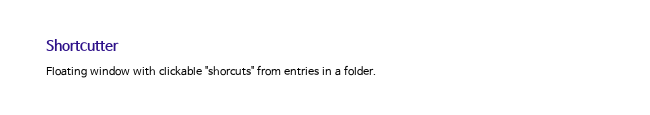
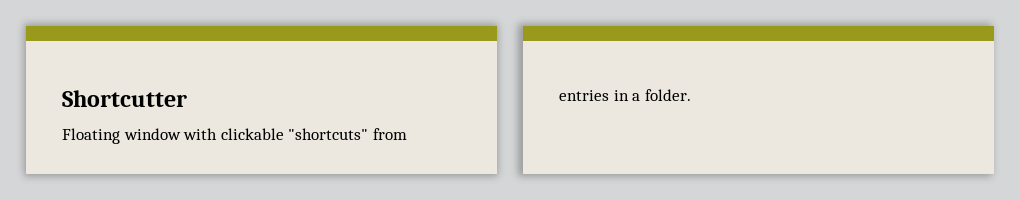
- Floating window with clickable "shorcuts" from entries in a folder.
+ Floating window with clickable "shortcuts" from entries in a folder.

